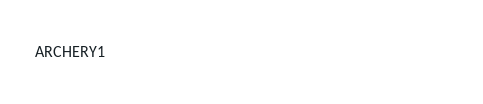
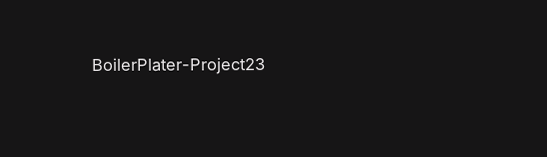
- ARCHERY1
+ BoilerPlater-Project23

